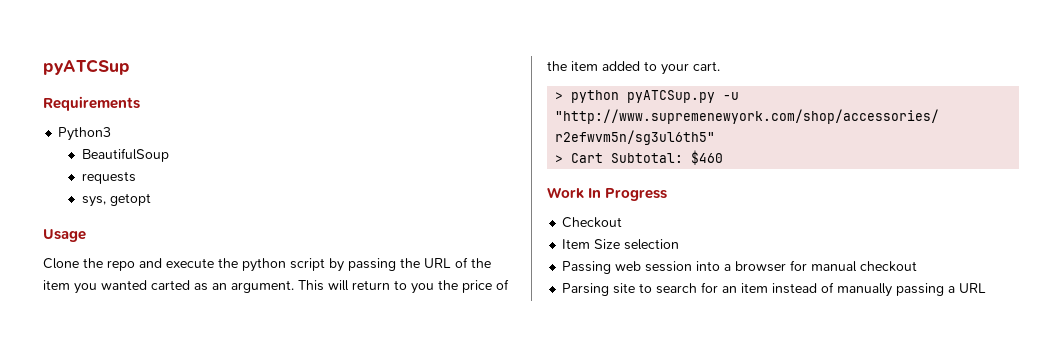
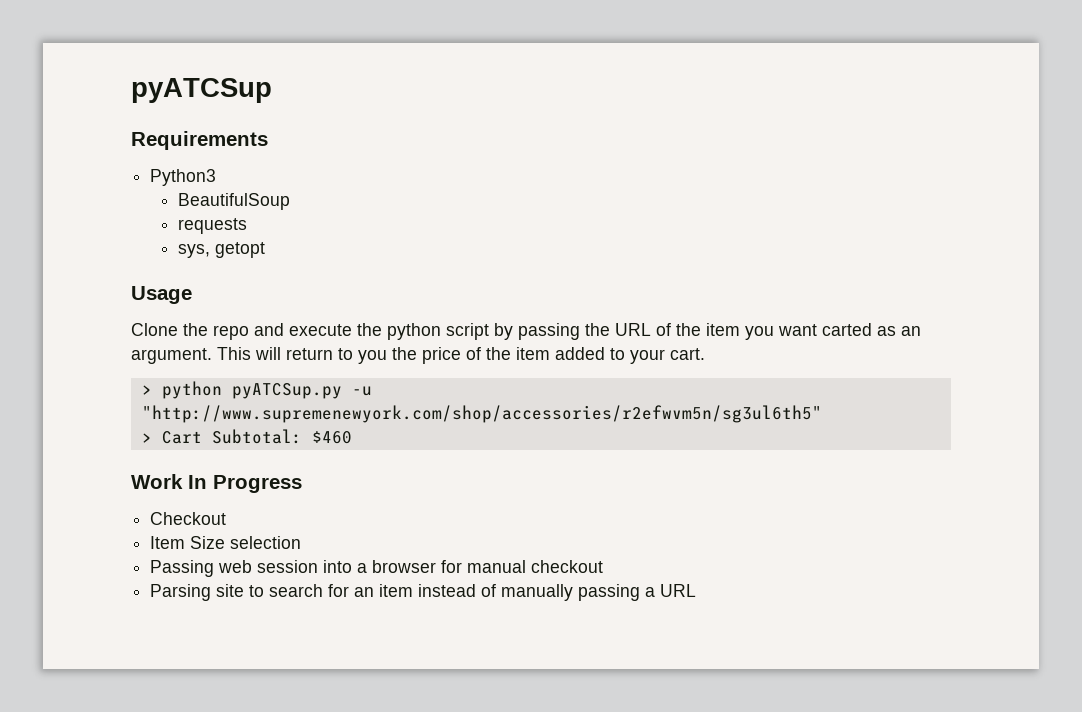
- Clone the repo and execute the python script by passing the URL of the item you wanted carted as an argument.
+ Clone the repo and execute the python script by passing the URL of the item you want carted as an argument.

